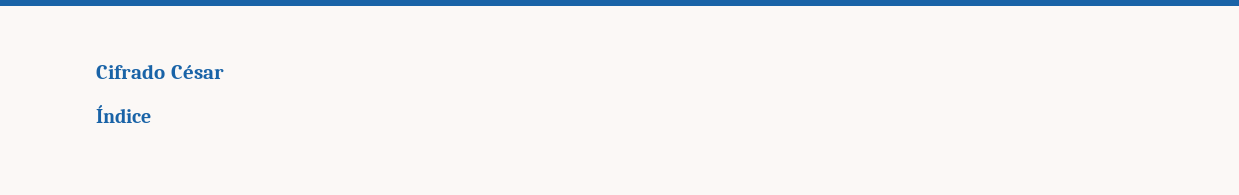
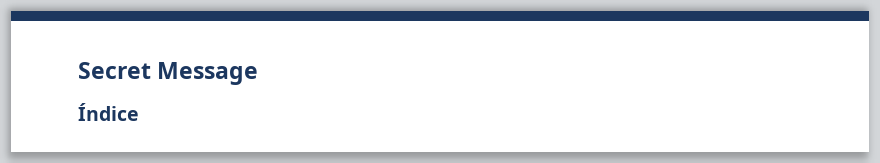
- Cifrado César
+ Secret Message

